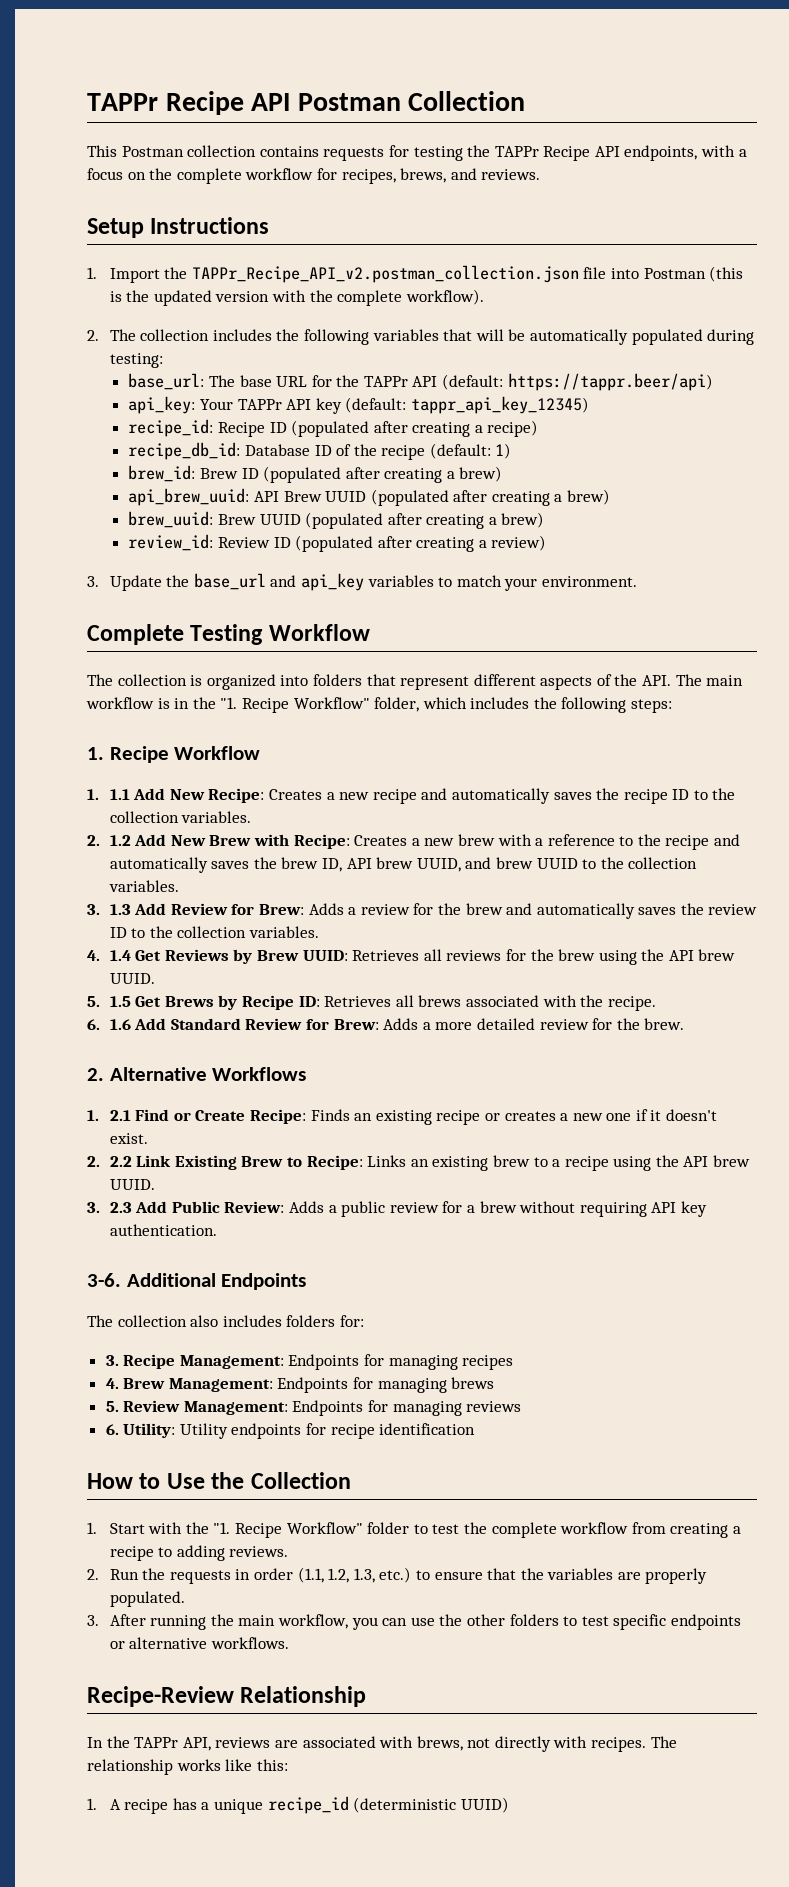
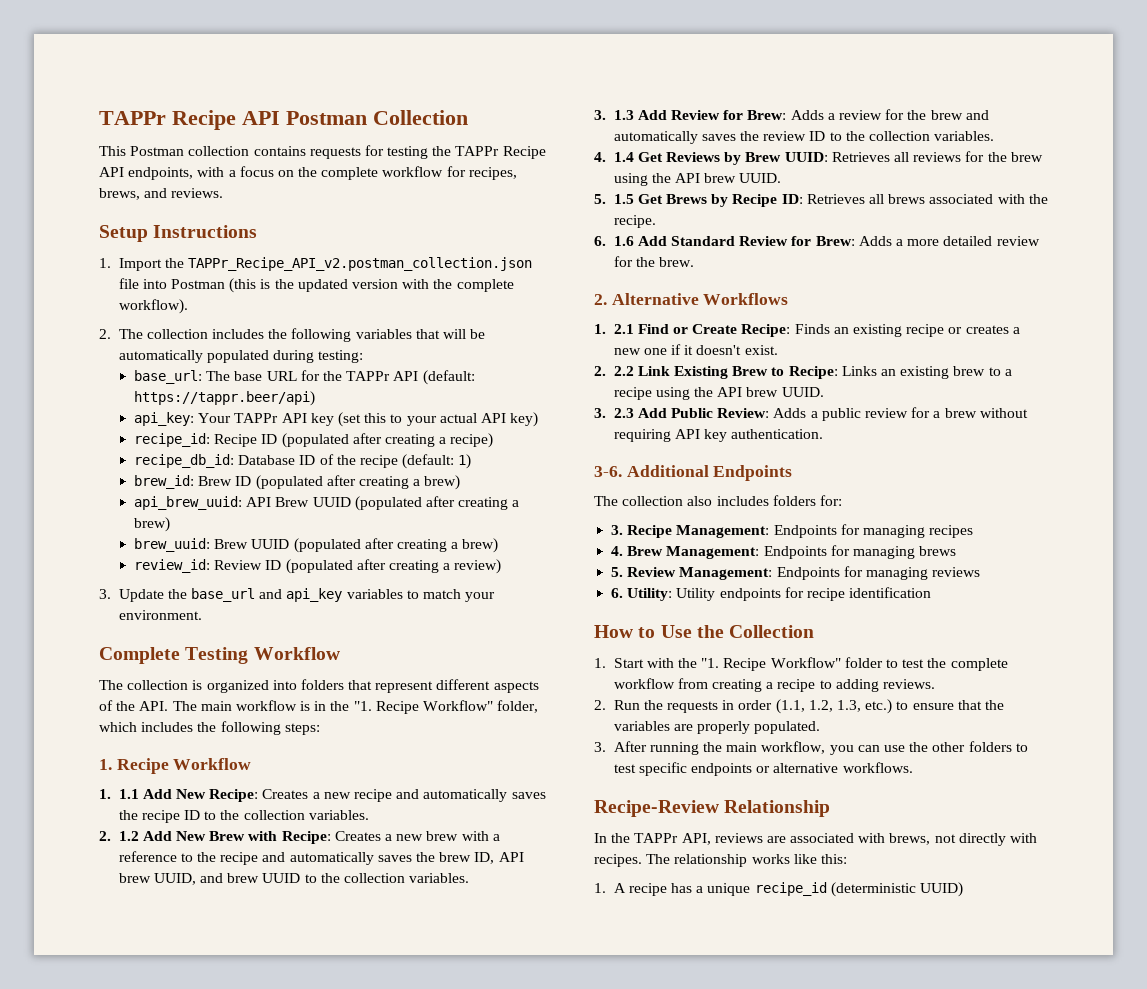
- api_key: Your TAPPr API key (default: tappr_api_key_12345)
+ api_key: Your TAPPr API key (set this to your actual API key)

